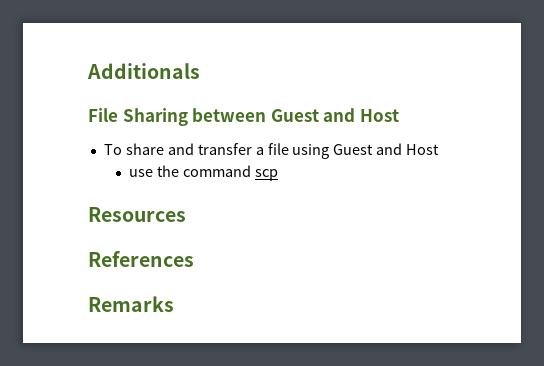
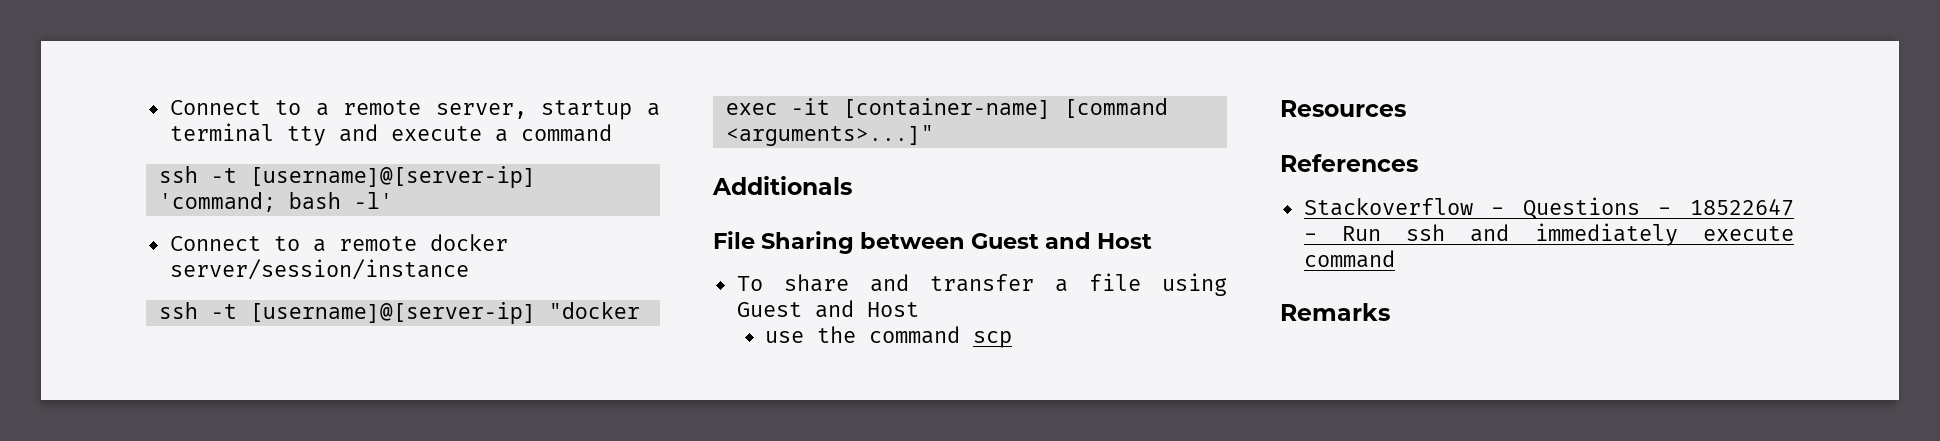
+ Connect to a remote server, startup a terminal tty and execute a command
+ ssh -t [username]@[server-ip] 'command; bash -l'
+ Connect to a remote docker server/session/instance
+ ssh -t [username]@[server-ip] "docker exec -it [container-name] [command <arguments>...]"
+ Stackoverflow - Questions - 18522647 - Run ssh and immediately execute command

